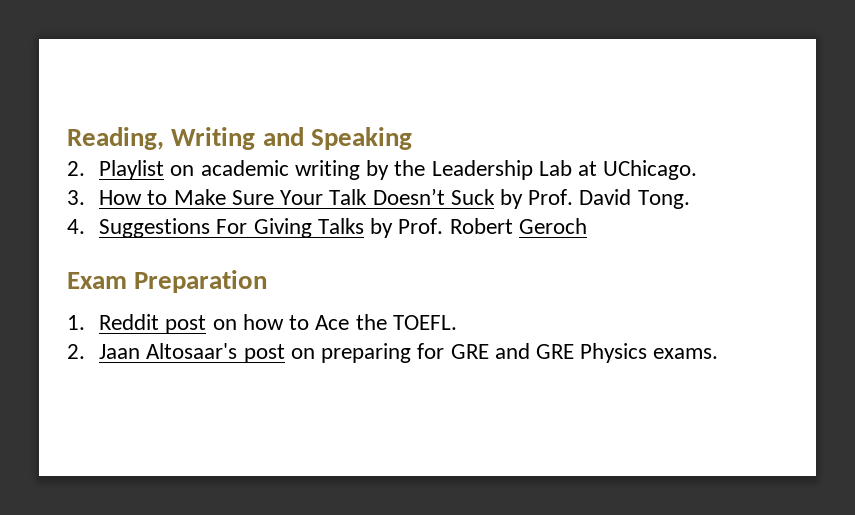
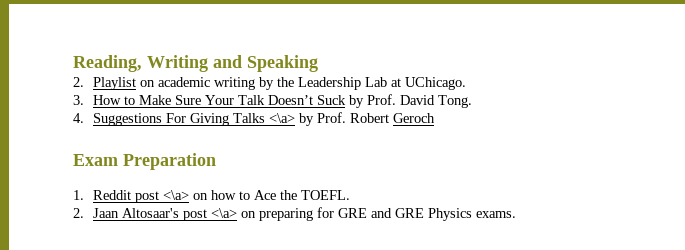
- 4. Suggestions For Giving Talks by Prof. Robert Geroch
+ 4. Suggestions For Giving Talks <\a> by Prof. Robert Geroch
- 1. Reddit post on how to Ace the TOEFL.
+ 1. Reddit post <\a> on how to Ace the TOEFL.
- 2. Jaan Altosaar's post on preparing for GRE and GRE Physics exams.
+ 2. Jaan Altosaar's post <\a> on preparing for GRE and GRE Physics exams.

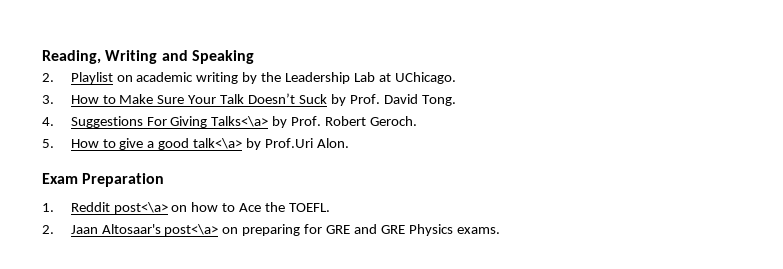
- 4. Suggestions For Giving Talks <\a> by Prof. Robert Geroch
+ 4. Suggestions For Giving Talks<\a> by Prof. Robert Geroch.
+ 5. How to give a good talk<\a> by Prof.Uri Alon.
- 1. Reddit post <\a> on how to Ace the TOEFL.
+ 1. Reddit post<\a> on how to Ace the TOEFL.
- 2. Jaan Altosaar's post <\a> on preparing for GRE and GRE Physics exams.
+ 2. Jaan Altosaar's post<\a> on preparing for GRE and GRE Physics exams.

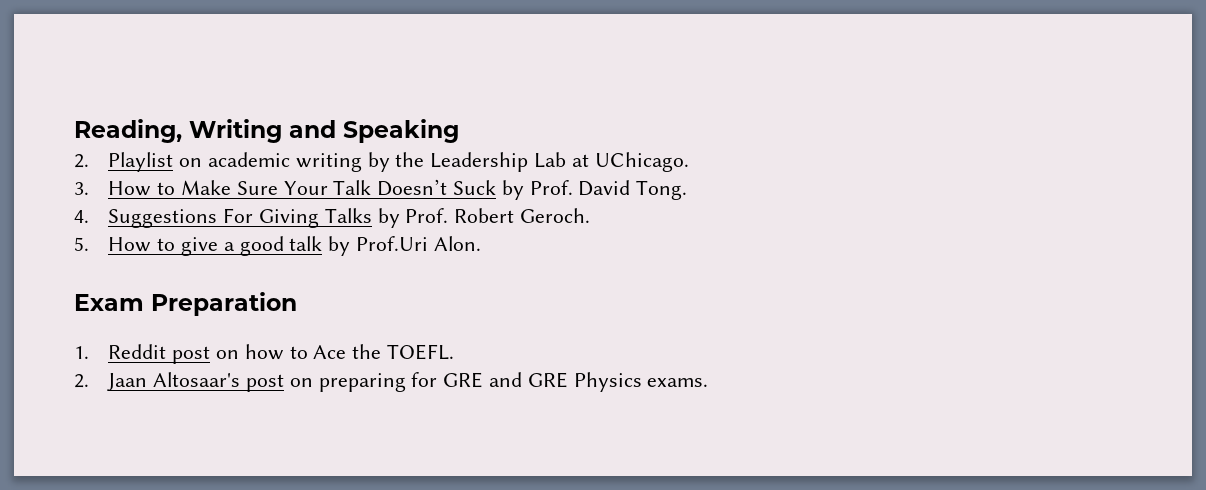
- 4. Suggestions For Giving Talks<\a> by Prof. Robert Geroch.
+ 4. Suggestions For Giving Talks by Prof. Robert Geroch.
- 5. How to give a good talk<\a> by Prof.Uri Alon.
+ 5. How to give a good talk by Prof.Uri Alon.
- 1. Reddit post<\a> on how to Ace the TOEFL.
+ 1. Reddit post on how to Ace the TOEFL.
- 2. Jaan Altosaar's post<\a> on preparing for GRE and GRE Physics exams.
+ 2. Jaan Altosaar's post on preparing for GRE and GRE Physics exams.

